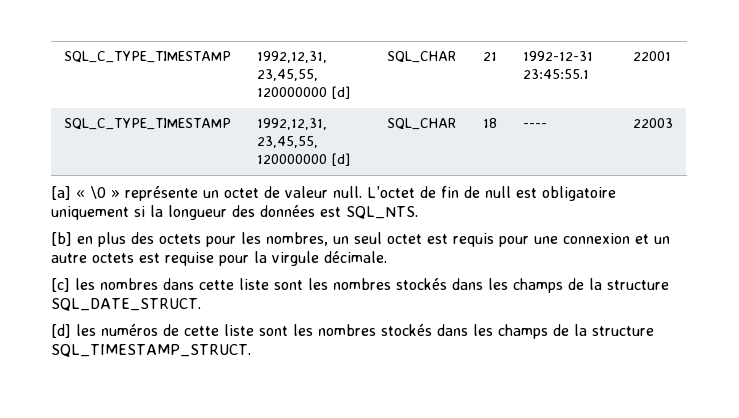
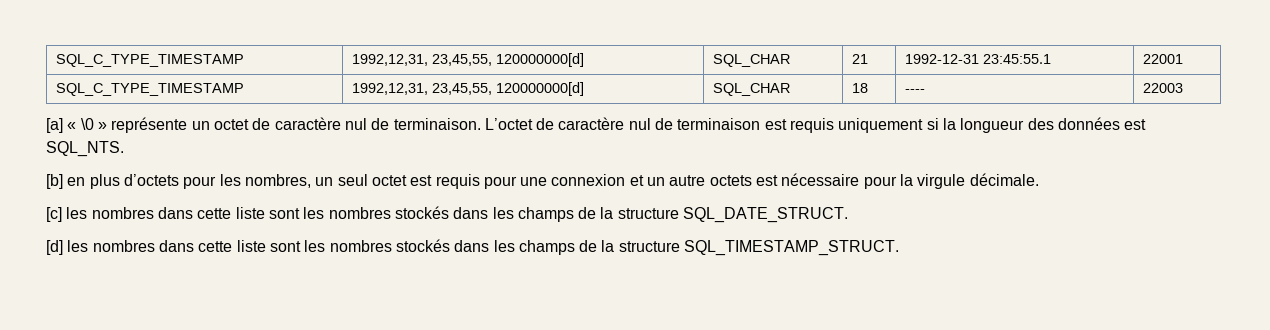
- SQL_C_TYPE_TIMESTAMP | 1992,12,31, 23,45,55, 120000000 [d] | SQL_CHAR | 21 | 1992-12-31 23:45:55.1 | 22001
+ SQL_C_TYPE_TIMESTAMP | 1992,12,31, 23,45,55, 120000000[d] | SQL_CHAR | 21 | 1992-12-31 23:45:55.1 | 22001
- SQL_C_TYPE_TIMESTAMP | 1992,12,31, 23,45,55, 120000000 [d] | SQL_CHAR | 18 | ---- | 22003
+ SQL_C_TYPE_TIMESTAMP | 1992,12,31, 23,45,55, 120000000[d] | SQL_CHAR | 18 | ---- | 22003
- [a] « \0 » représente un octet de valeur null. L’octet de fin de null est obligatoire uniquement si la longueur des données est SQL_NTS.
+ [a] « \0 » représente un octet de caractère nul de terminaison. L’octet de caractère nul de terminaison est requis uniquement si la longueur des données est SQL_NTS.
- [b] en plus des octets pour les nombres, un seul octet est requis pour une connexion et un autre octets est requise pour la virgule décimale.
+ [b] en plus d’octets pour les nombres, un seul octet est requis pour une connexion et un autre octets est nécessaire pour la virgule décimale.
- [d] les numéros de cette liste sont les nombres stockés dans les champs de la structure SQL_TIMESTAMP_STRUCT.
+ [d] les nombres dans cette liste sont les nombres stockés dans les champs de la structure SQL_TIMESTAMP_STRUCT.

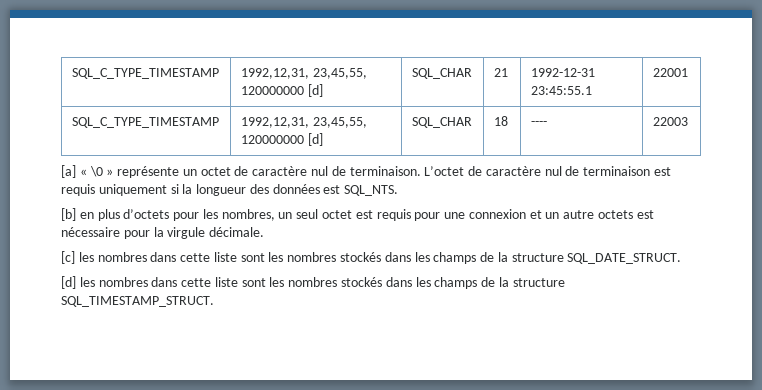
- SQL_C_TYPE_TIMESTAMP | 1992,12,31, 23,45,55, 120000000[d] | SQL_CHAR | 21 | 1992-12-31 23:45:55.1 | 22001
+ SQL_C_TYPE_TIMESTAMP | 1992,12,31, 23,45,55, 120000000 [d] | SQL_CHAR | 21 | 1992-12-31 23:45:55.1 | 22001
- SQL_C_TYPE_TIMESTAMP | 1992,12,31, 23,45,55, 120000000[d] | SQL_CHAR | 18 | ---- | 22003
+ SQL_C_TYPE_TIMESTAMP | 1992,12,31, 23,45,55, 120000000 [d] | SQL_CHAR | 18 | ---- | 22003

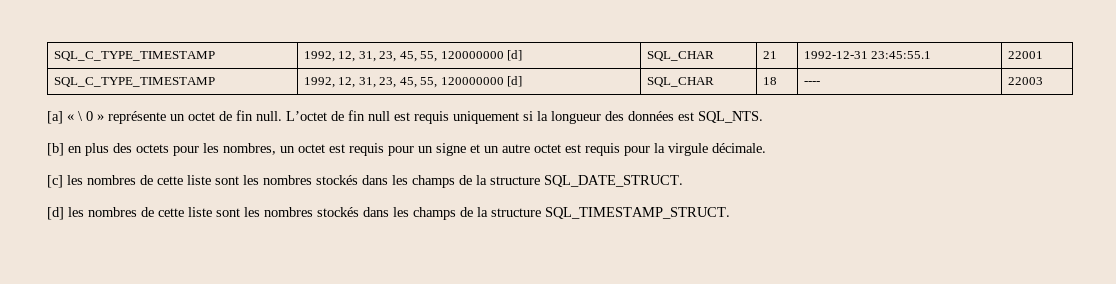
- SQL_C_TYPE_TIMESTAMP | 1992,12,31, 23,45,55, 120000000 [d] | SQL_CHAR | 21 | 1992-12-31 23:45:55.1 | 22001
+ SQL_C_TYPE_TIMESTAMP | 1992, 12, 31, 23, 45, 55, 120000000 [d] | SQL_CHAR | 21 | 1992-12-31 23:45:55.1 | 22001
- SQL_C_TYPE_TIMESTAMP | 1992,12,31, 23,45,55, 120000000 [d] | SQL_CHAR | 18 | ---- | 22003
+ SQL_C_TYPE_TIMESTAMP | 1992, 12, 31, 23, 45, 55, 120000000 [d] | SQL_CHAR | 18 | ---- | 22003
- [a] « \0 » représente un octet de caractère nul de terminaison. L’octet de caractère nul de terminaison est requis uniquement si la longueur des données est SQL_NTS.
+ [a] « \ 0 » représente un octet de fin null. L’octet de fin null est requis uniquement si la longueur des données est SQL_NTS.
- [b] en plus d’octets pour les nombres, un seul octet est requis pour une connexion et un autre octets est nécessaire pour la virgule décimale.
+ [b] en plus des octets pour les nombres, un octet est requis pour un signe et un autre octet est requis pour la virgule décimale.
- [c] les nombres dans cette liste sont les nombres stockés dans les champs de la structure SQL_DATE_STRUCT.
+ [c] les nombres de cette liste sont les nombres stockés dans les champs de la structure SQL_DATE_STRUCT.
- [d] les nombres dans cette liste sont les nombres stockés dans les champs de la structure SQL_TIMESTAMP_STRUCT.
+ [d] les nombres de cette liste sont les nombres stockés dans les champs de la structure SQL_TIMESTAMP_STRUCT.

